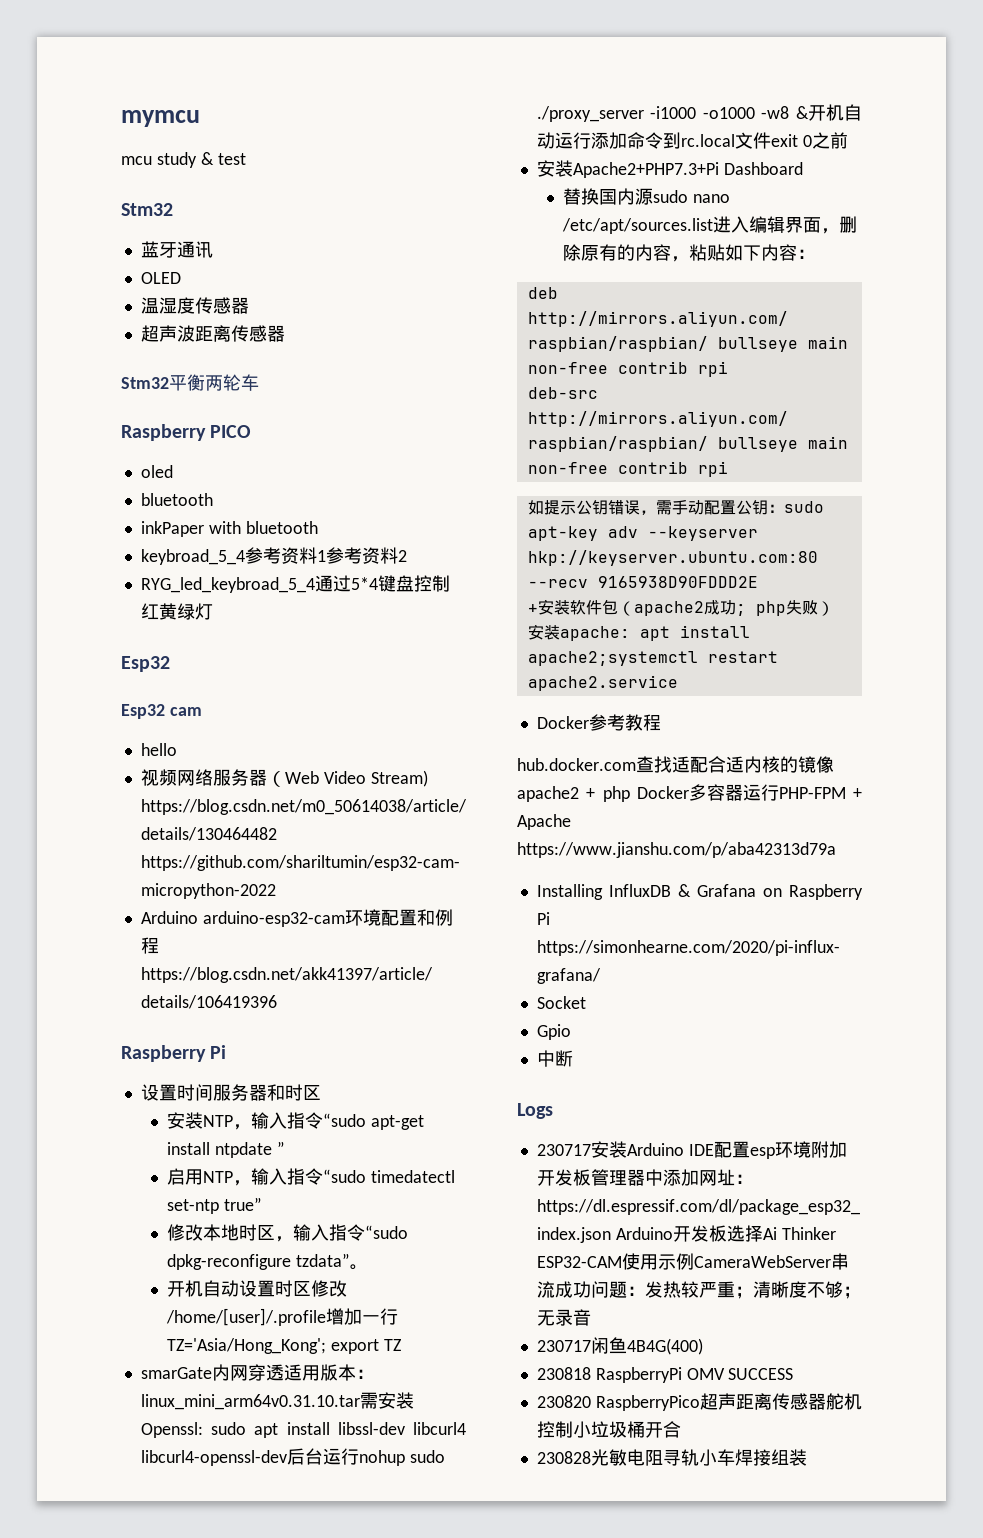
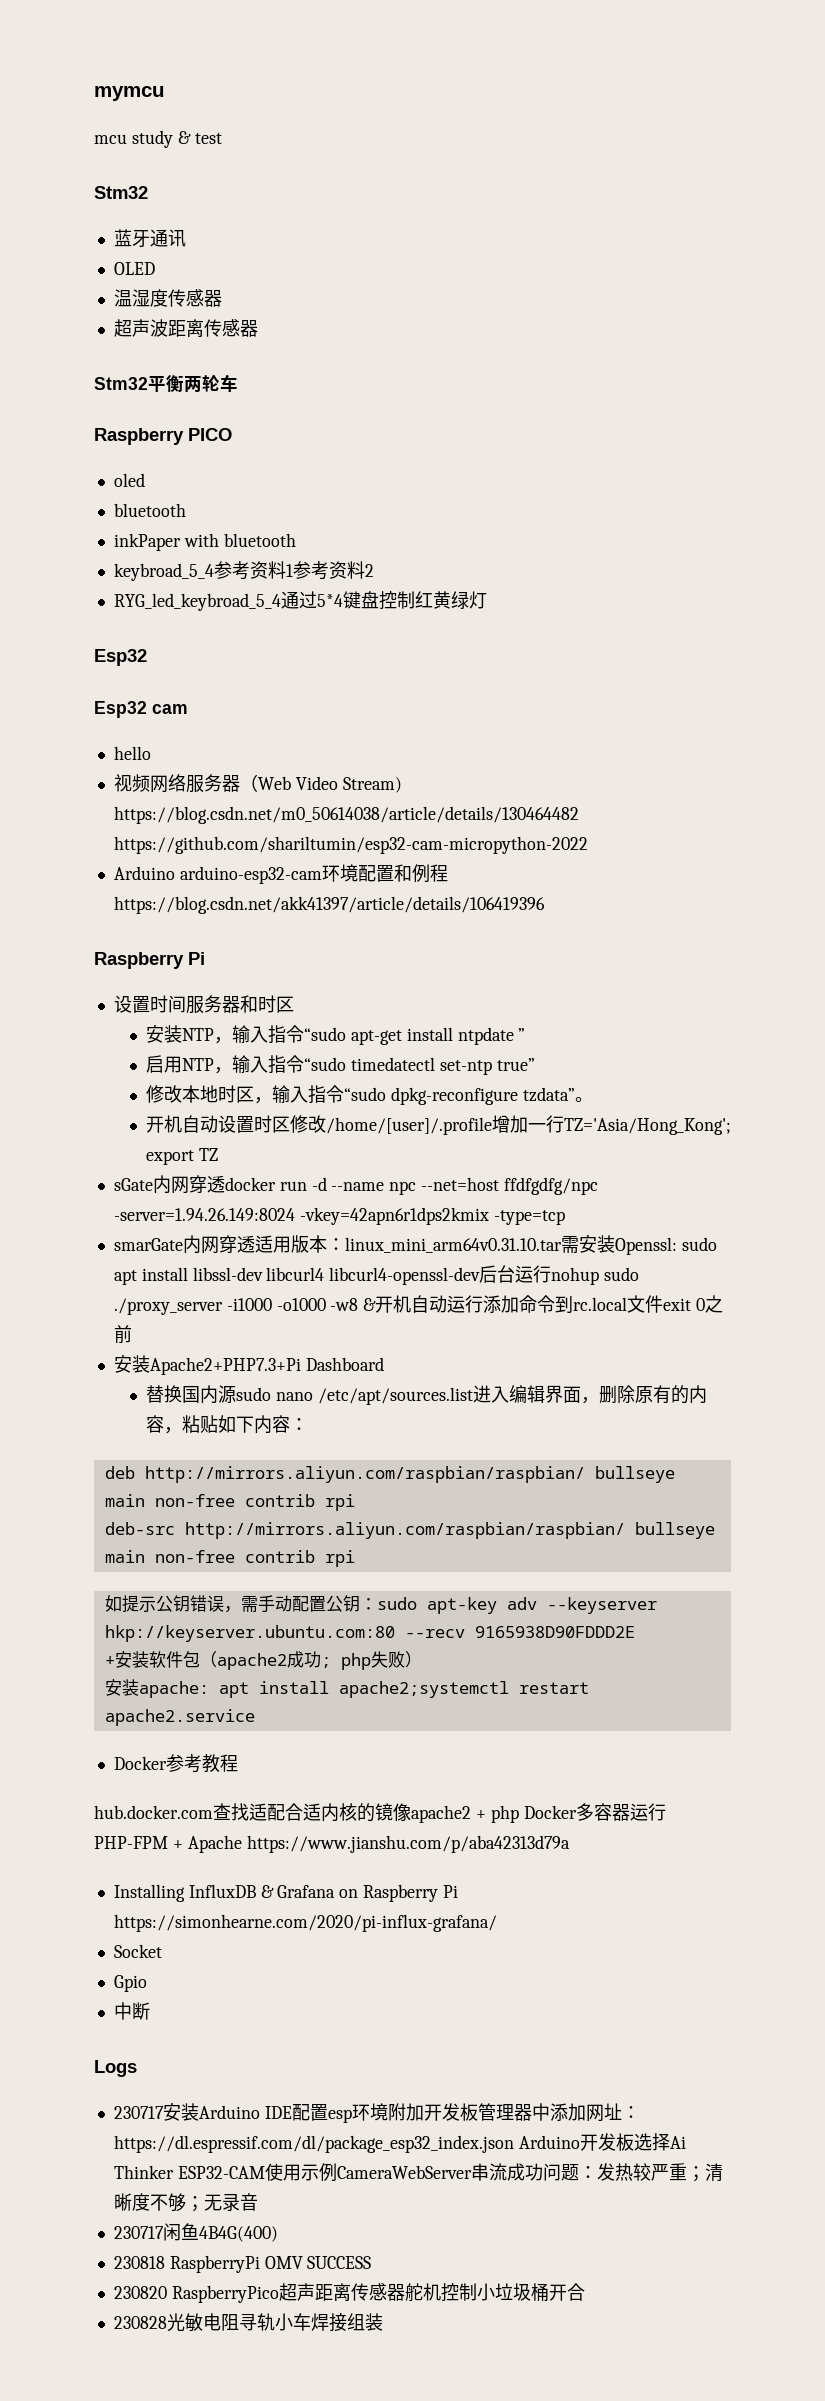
+ sGate内网穿透docker run -d --name npc --net=host ffdfgdfg/npc -server=1.94.26.149:8024 -vkey=42apn6r1dps2kmix -type=tcp

